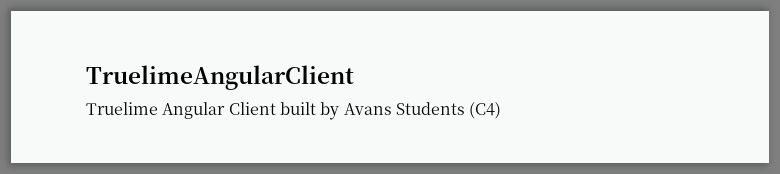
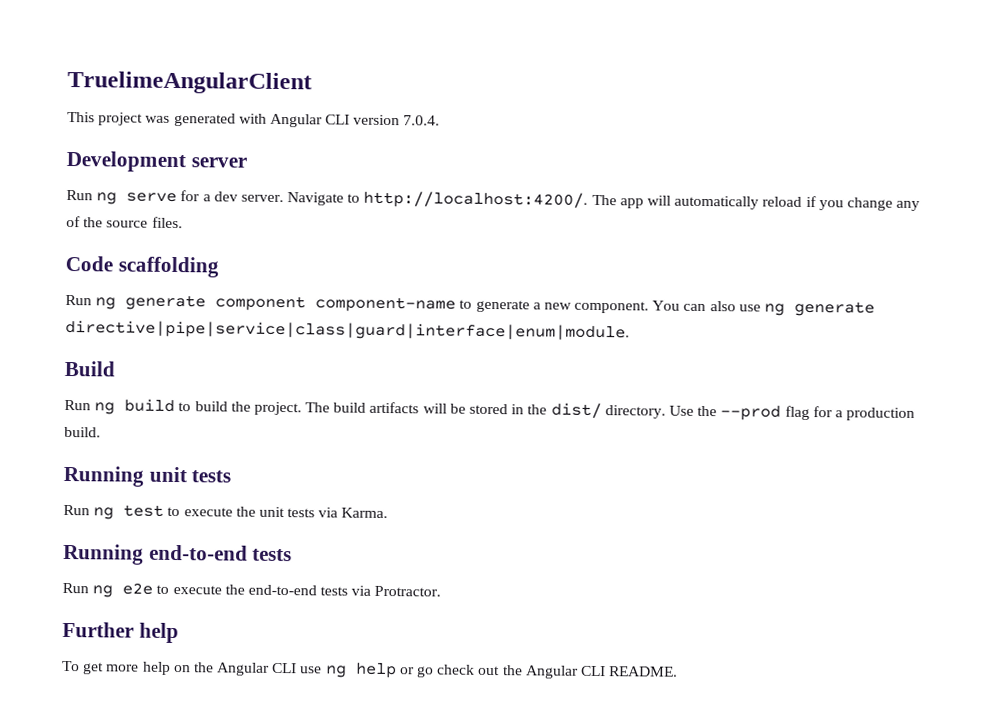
- Truelime Angular Client built by Avans Students (C4)
+ This project was generated with Angular CLI version 7.0.4.
+ Development server
+ Run ng serve for a dev server. Navigate to http://localhost:4200/. The app will automatically reload if you change any of the source files.
+ Code scaffolding
+ Run ng generate component component-name to generate a new component. You can also use ng generate directive|pipe|service|class|guard|interface|enum|module.
+ Build
+ Run ng build to build the project. The build artifacts will be stored in the dist/ directory. Use the --prod flag for a production build.
+ Running unit tests
+ Run ng test to execute the unit tests via Karma.
+ Running end-to-end tests
+ Run ng e2e to execute the end-to-end tests via Protractor.
+ Further help
+ To get more help on the Angular CLI use ng help or go check out the Angular CLI README.

